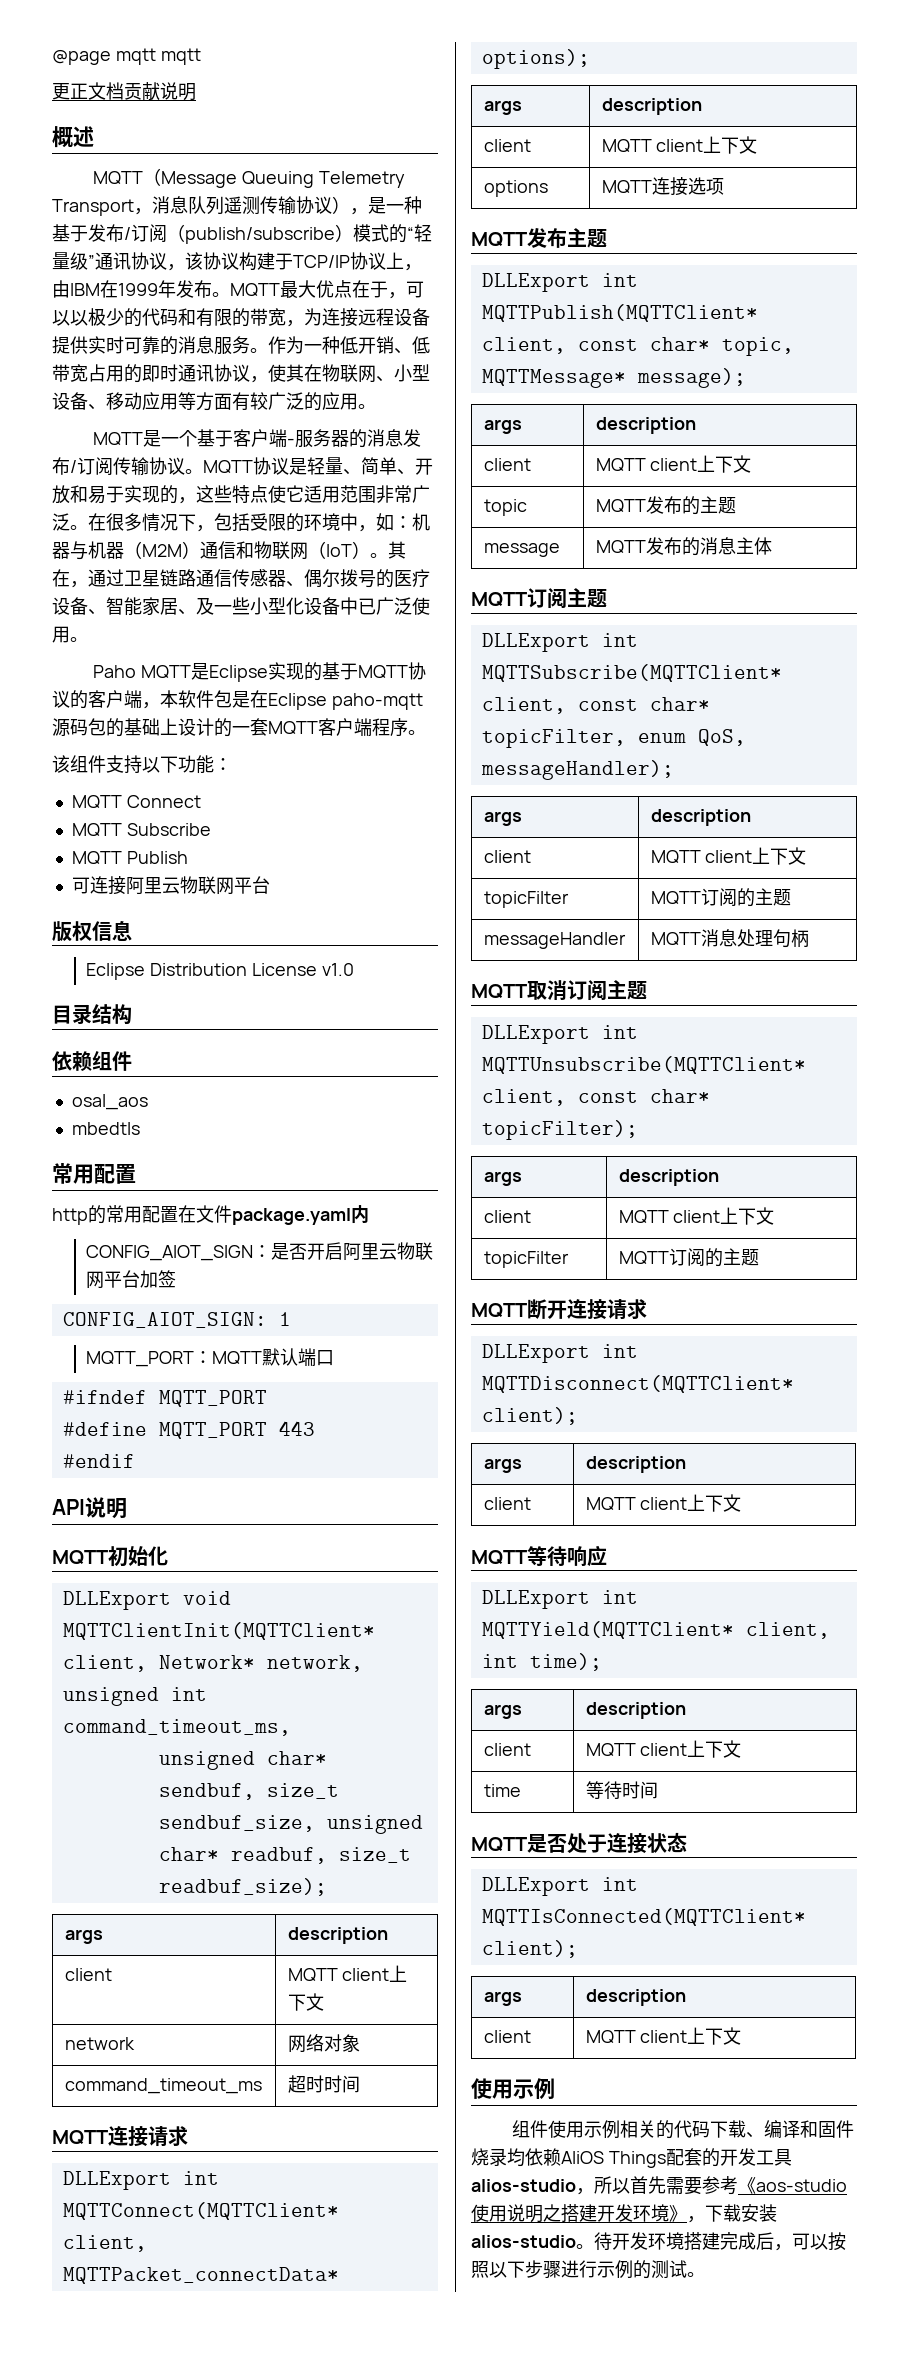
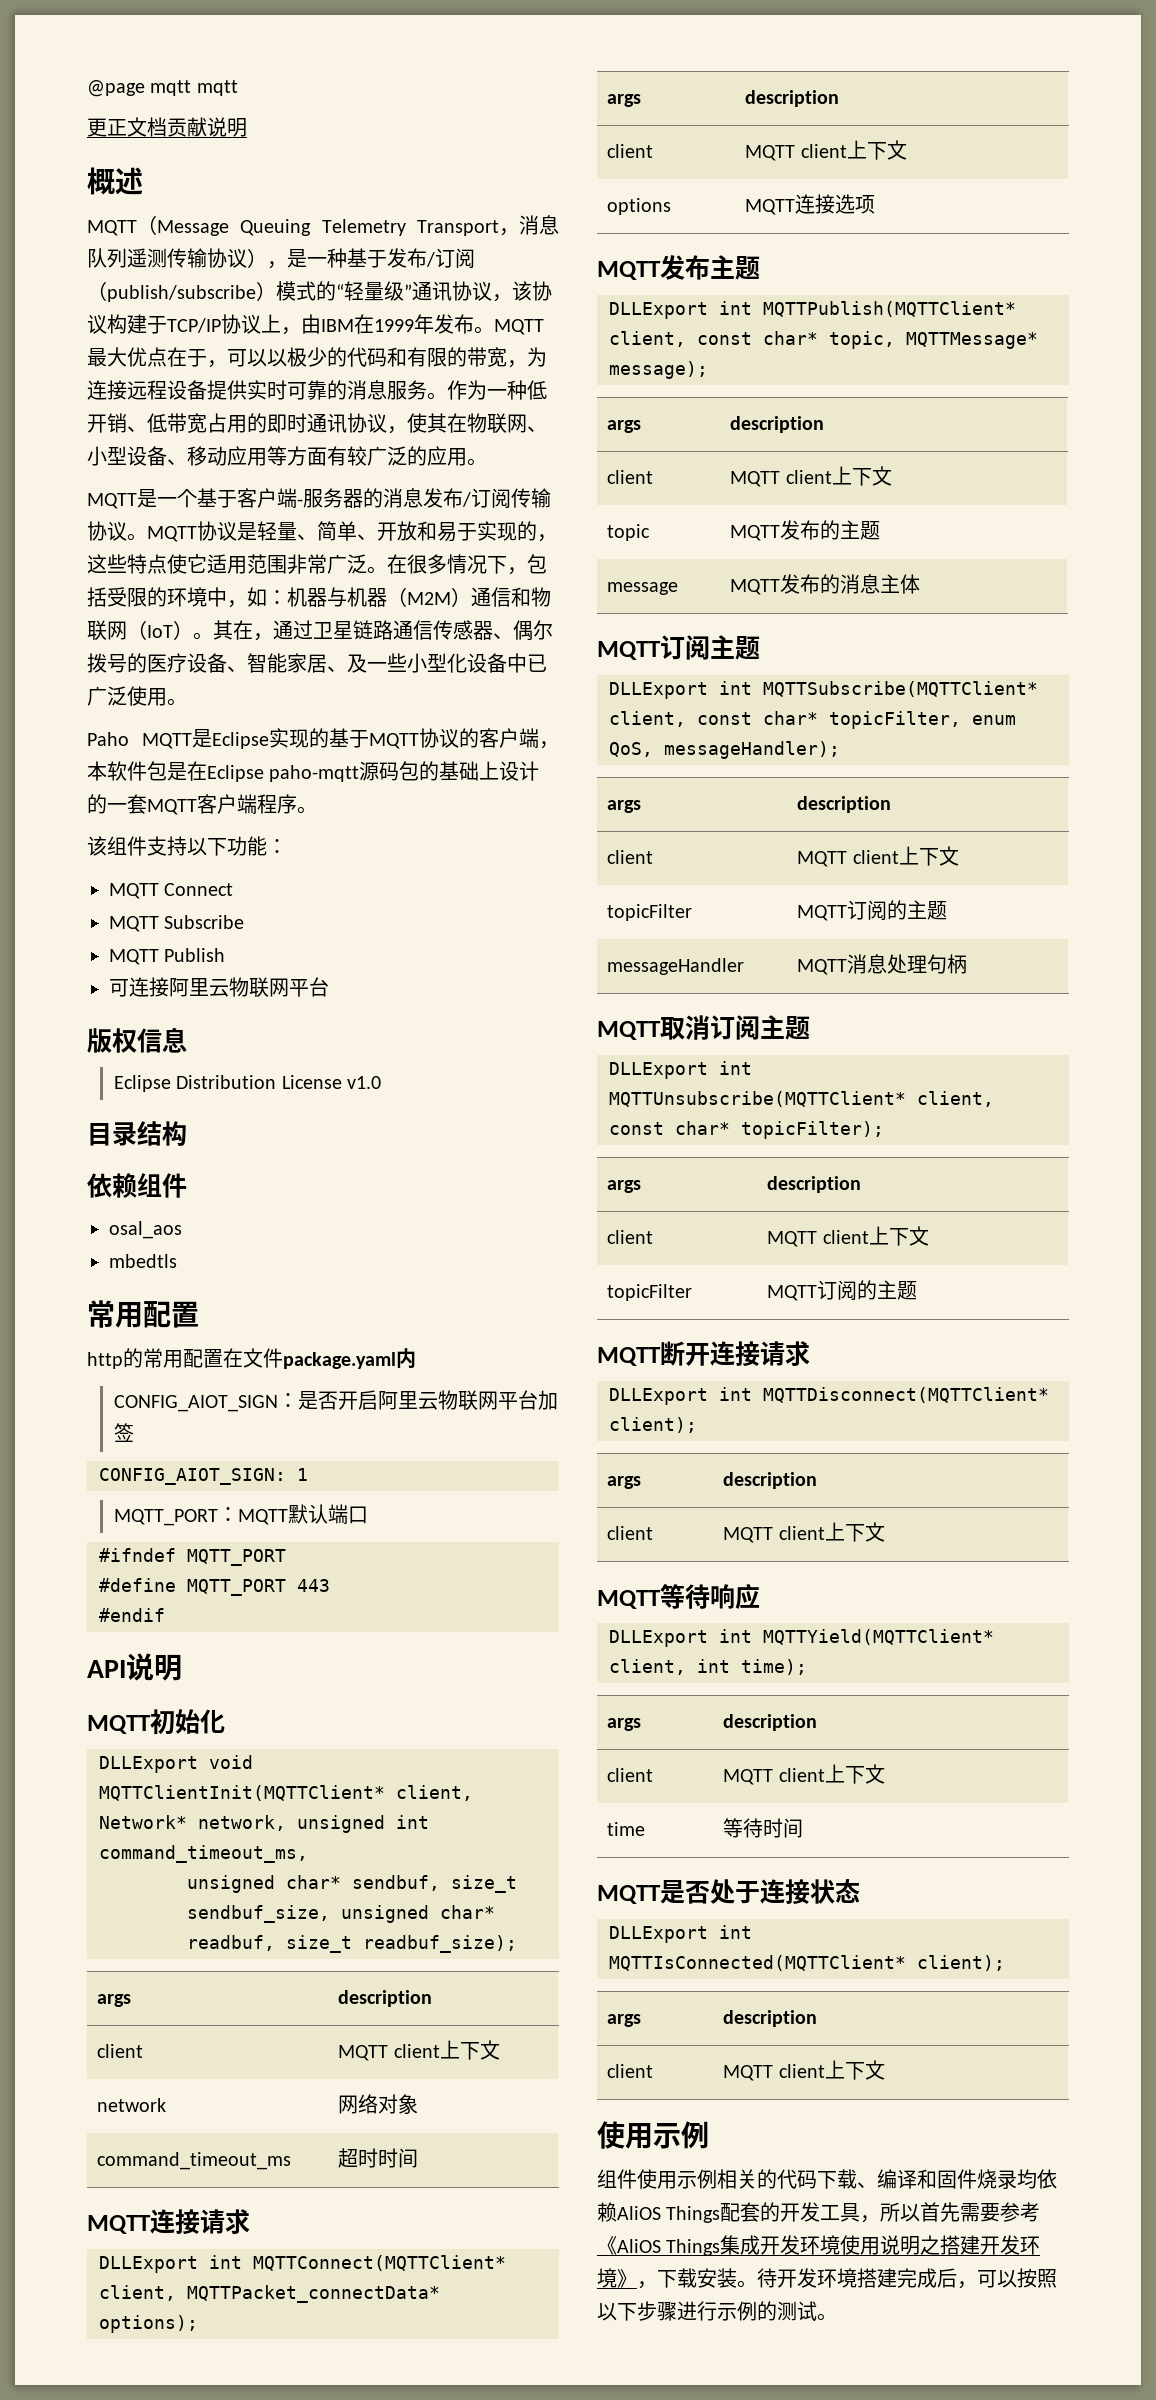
- 组件使用示例相关的代码下载、编译和固件烧录均依赖AliOS Things配套的开发工具alios-studio，所以首先需要参考《aos-studio使用说明之搭建开发环境》，下载安装alios-studio。
+ 组件使用示例相关的代码下载、编译和固件烧录均依赖AliOS Things配套的开发工具，所以首先需要参考《AliOS Things集成开发环境使用说明之搭建开发环境》，下载安装。

